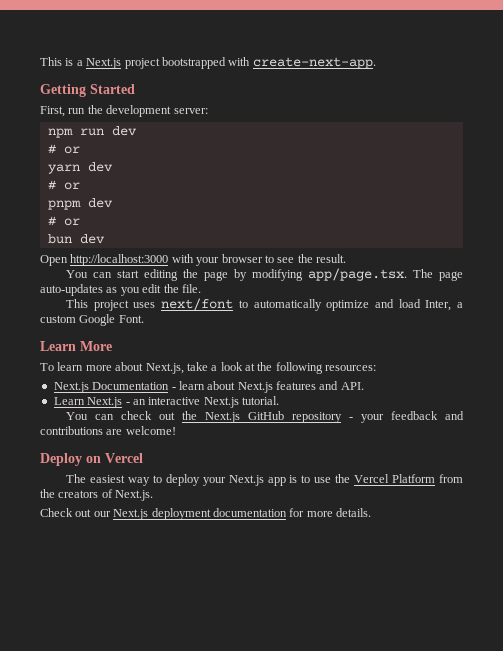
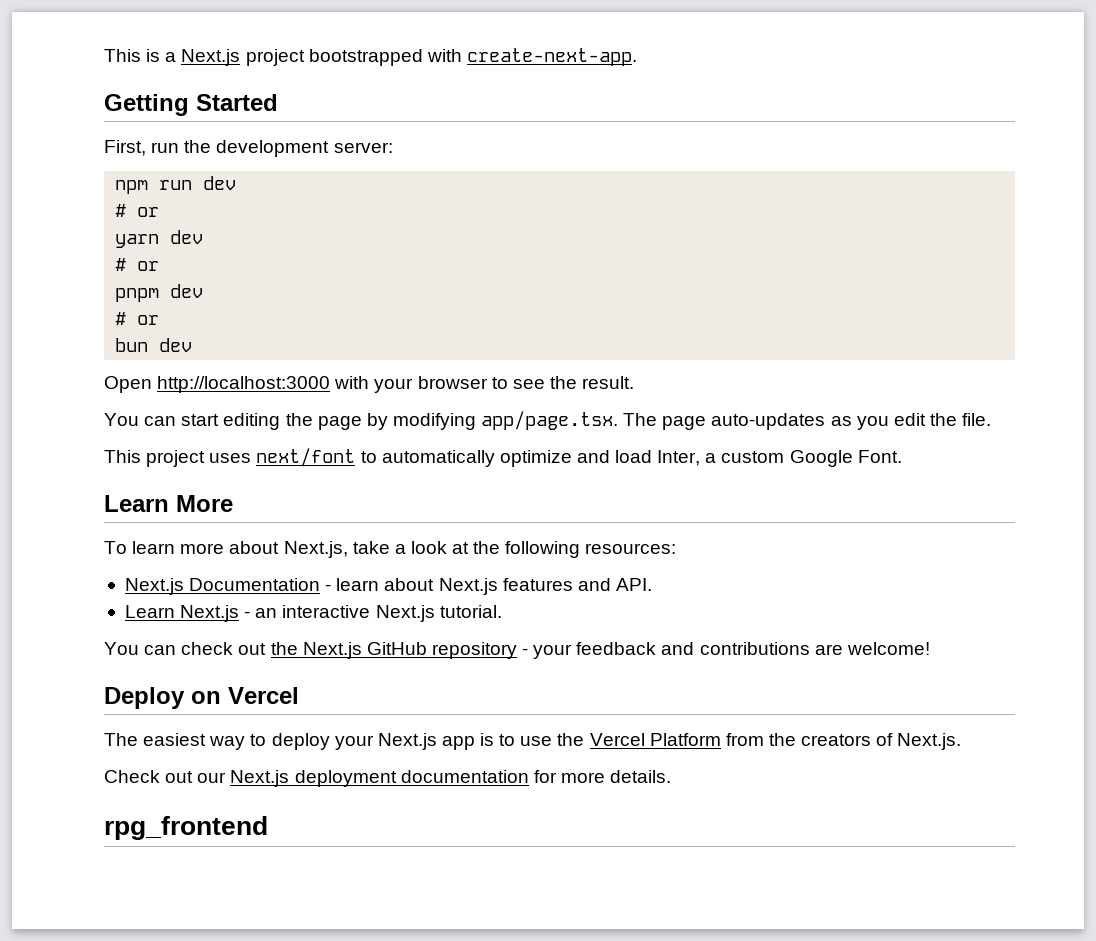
+ rpg_frontend

